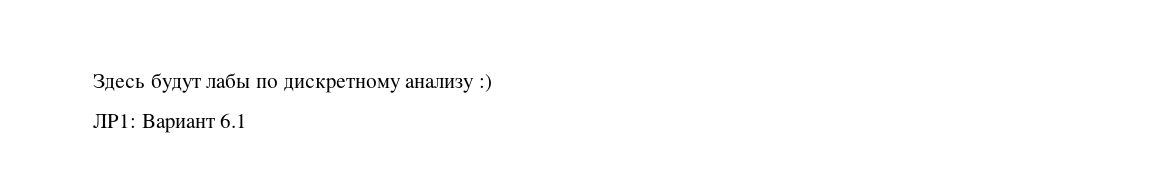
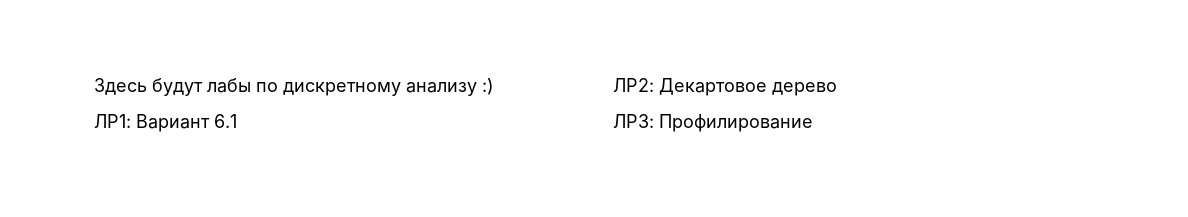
+ ЛР2: Декартовое дерево
+ ЛР3: Профилирование

